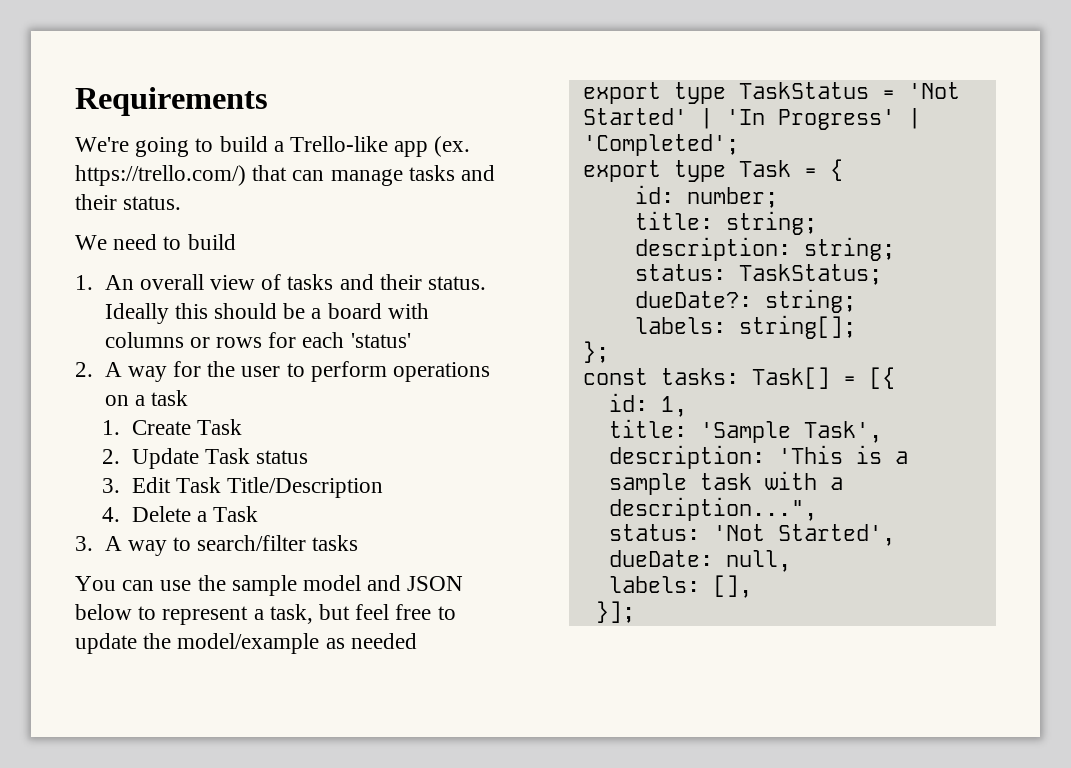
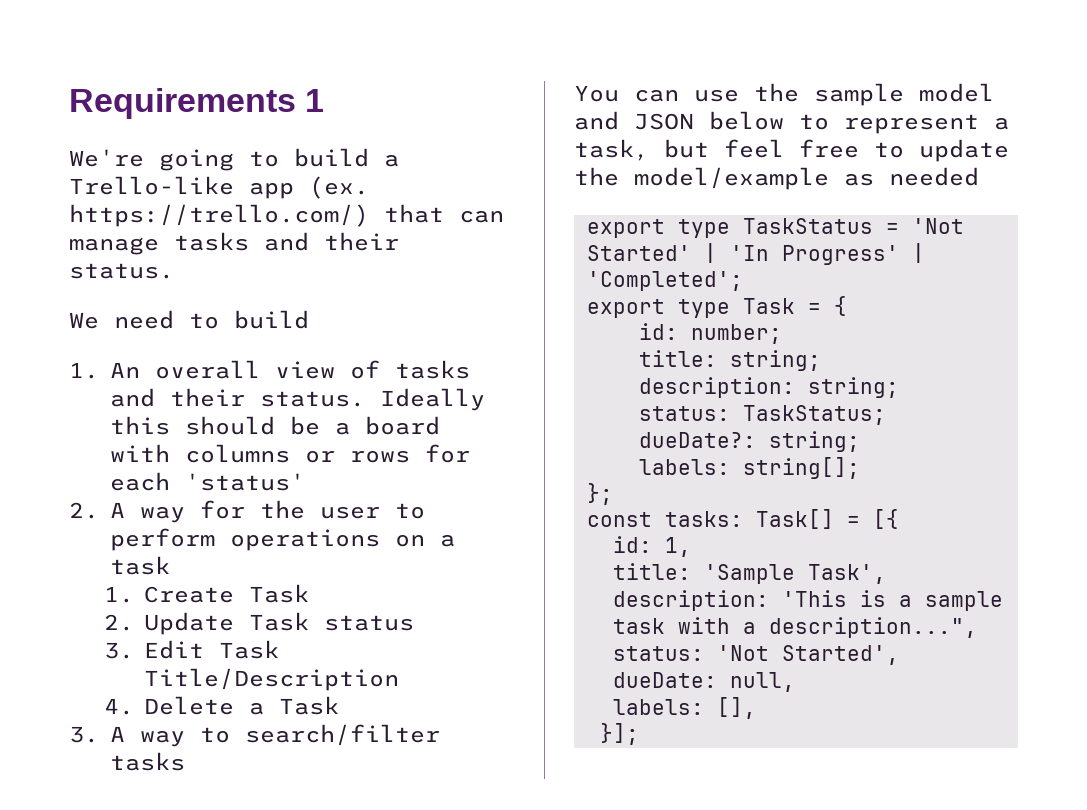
- Requirements
+ Requirements 1

